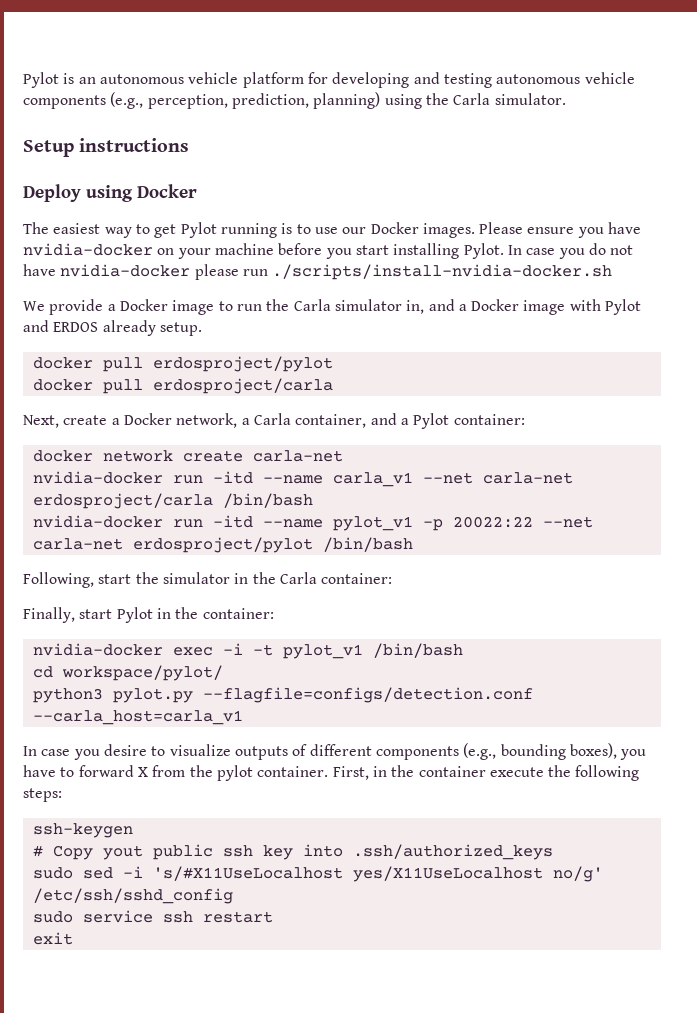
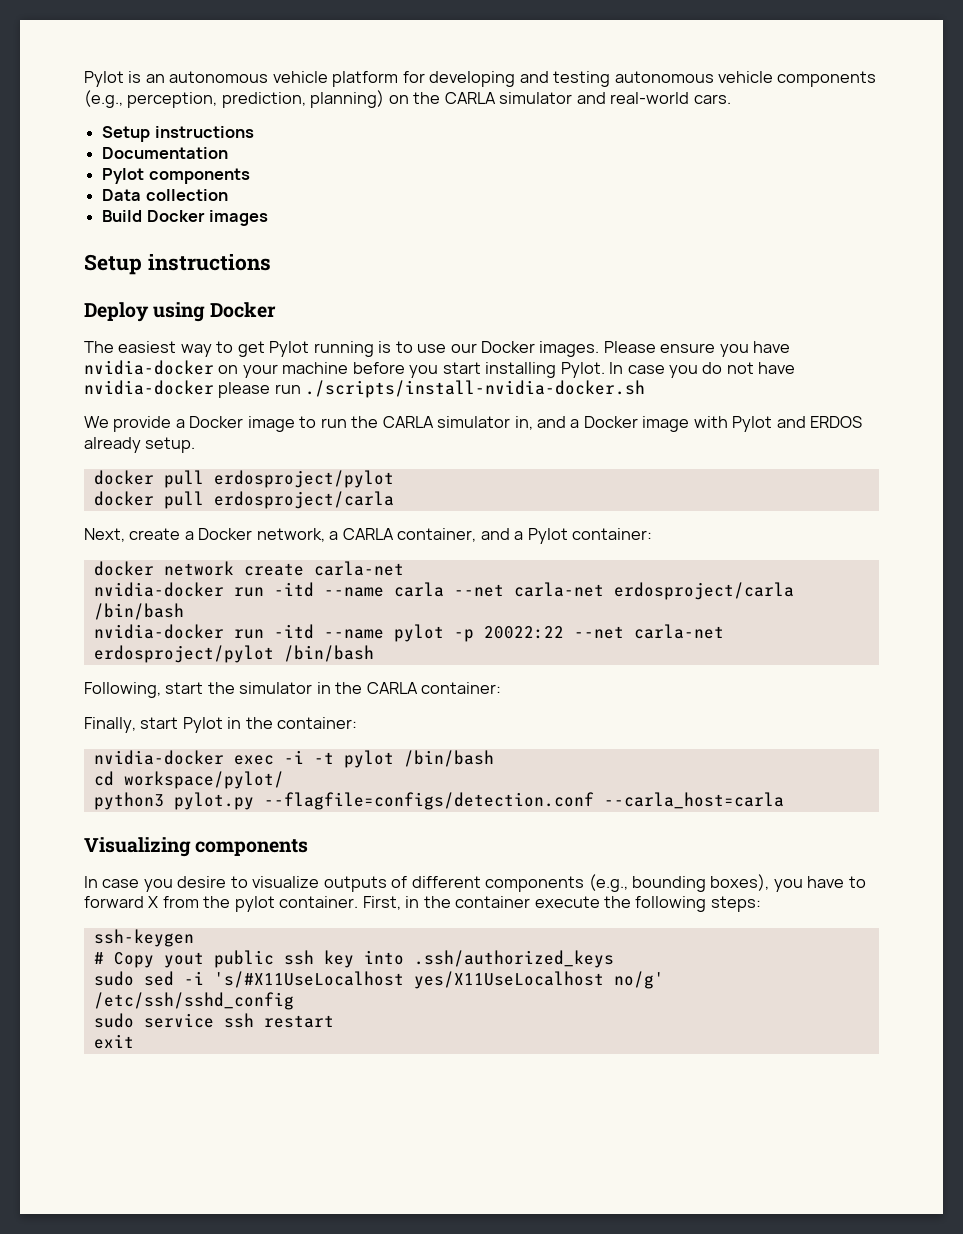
- Pylot is an autonomous vehicle platform for developing and testing autonomous vehicle components (e.g., perception, prediction, planning) using the Carla simulator.
+ Pylot is an autonomous vehicle platform for developing and testing autonomous vehicle components (e.g., perception, prediction, planning) on the CARLA simulator and real-world cars.
+ Setup instructions
+ Documentation
+ Pylot components
+ Data collection
+ Build Docker images
- We provide a Docker image to run the Carla simulator in, and a Docker image with Pylot and ERDOS already setup.
+ We provide a Docker image to run the CARLA simulator in, and a Docker image with Pylot and ERDOS already setup.
- Next, create a Docker network, a Carla container, and a Pylot container:
+ Next, create a Docker network, a CARLA container, and a Pylot container:
- nvidia-docker run -itd --name carla_v1 --net carla-net erdosproject/carla /bin/bash
+ nvidia-docker run -itd --name carla --net carla-net erdosproject/carla /bin/bash
- nvidia-docker run -itd --name pylot_v1 -p 20022:22 --net carla-net erdosproject/pylot /bin/bash
+ nvidia-docker run -itd --name pylot -p 20022:22 --net carla-net erdosproject/pylot /bin/bash
- Following, start the simulator in the Carla container:
+ Following, start the simulator in the CARLA container:
- nvidia-docker exec -i -t pylot_v1 /bin/bash
+ nvidia-docker exec -i -t pylot /bin/bash
- python3 pylot.py --flagfile=configs/detection.conf --carla_host=carla_v1
+ python3 pylot.py --flagfile=configs/detection.conf --carla_host=carla
+ Visualizing components

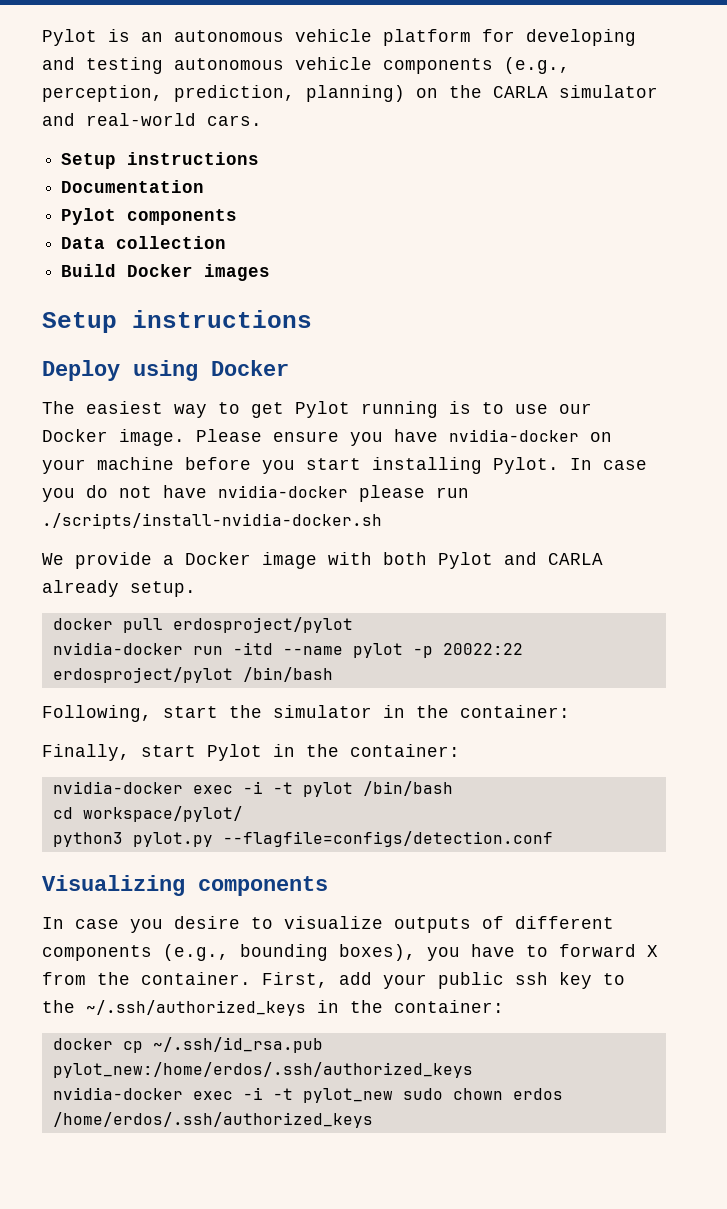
- The easiest way to get Pylot running is to use our Docker images.
+ The easiest way to get Pylot running is to use our Docker image.
- We provide a Docker image to run the CARLA simulator in, and a Docker image with Pylot and ERDOS already setup.
+ We provide a Docker image with both Pylot and CARLA already setup.
- docker pull erdosproject/carla
- Next, create a Docker network, a CARLA container, and a Pylot container:
- docker network create carla-net
- nvidia-docker run -itd --name carla --net carla-net erdosproject/carla /bin/bash
- nvidia-docker run -itd --name pylot -p 20022:22 --net carla-net erdosproject/pylot /bin/bash
+ nvidia-docker run -itd --name pylot -p 20022:22 erdosproject/pylot /bin/bash
- Following, start the simulator in the CARLA container:
+ Following, start the simulator in the container:
- python3 pylot.py --flagfile=configs/detection.conf --carla_host=carla
+ python3 pylot.py --flagfile=configs/detection.conf
- In case you desire to visualize outputs of different components (e.g., bounding boxes), you have to forward X from the pylot container.
+ In case you desire to visualize outputs of different components (e.g., bounding boxes), you have to forward X from the container.
- First, in the container execute the following steps:
- ssh-keygen
- # Copy yout public ssh key into .ssh/authorized_keys
- sudo sed -i 's/#X11UseLocalhost yes/X11UseLocalhost no/g' /etc/ssh/sshd_config
- sudo service ssh restart
- exit
+ First, add your public ssh key to the ~/.ssh/authorized_keys in the container:
+ docker cp ~/.ssh/id_rsa.pub pylot_new:/home/erdos/.ssh/authorized_keys
+ nvidia-docker exec -i -t pylot_new sudo chown erdos /home/erdos/.ssh/authorized_keys

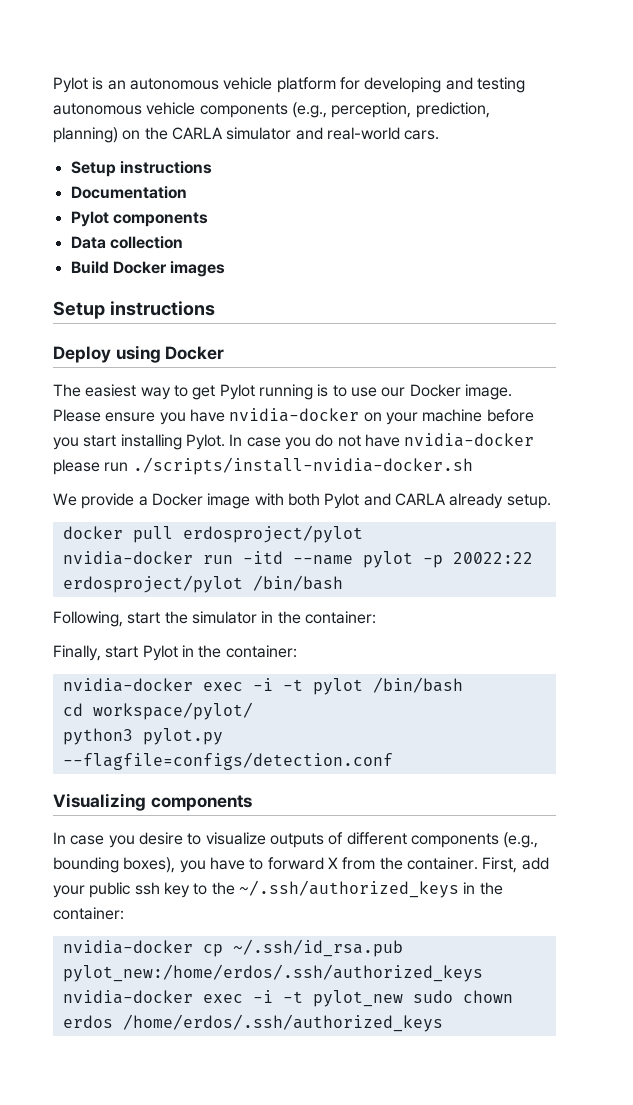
- docker cp ~/.ssh/id_rsa.pub pylot_new:/home/erdos/.ssh/authorized_keys
+ nvidia-docker cp ~/.ssh/id_rsa.pub pylot_new:/home/erdos/.ssh/authorized_keys

